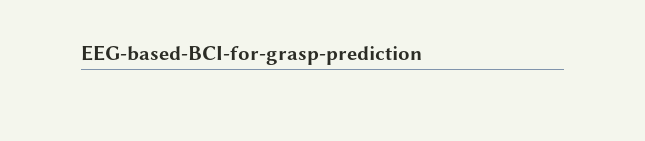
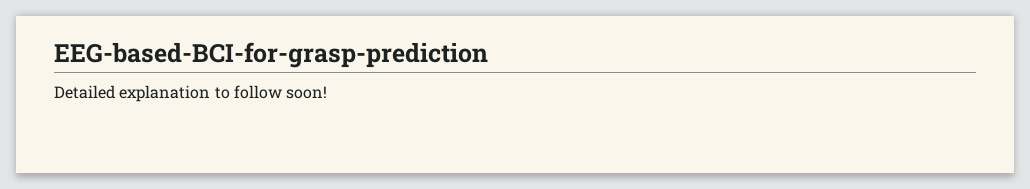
+ Detailed explanation to follow soon!

